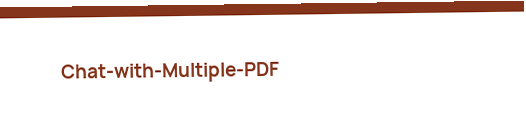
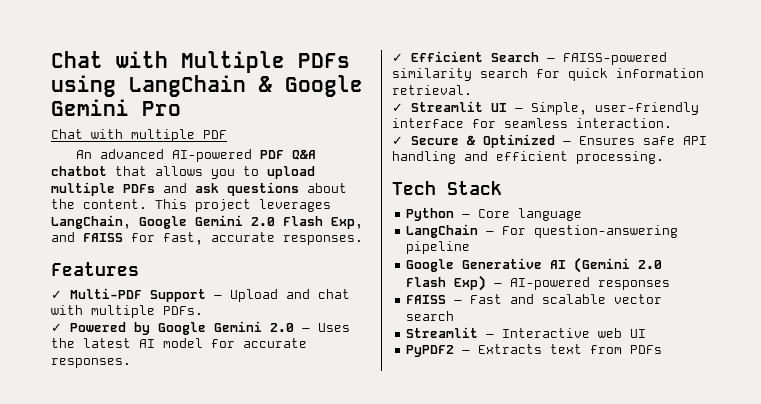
- Chat-with-Multiple-PDF
+ Chat with Multiple PDFs using LangChain & Google Gemini Pro
+ Chat with multiple PDF
+ An advanced AI-powered PDF Q&A chatbot that allows you to upload multiple PDFs and ask questions about the content. This project leverages LangChain, Google Gemini 2.0 Flash Exp, and FAISS for fast, accurate responses.
+ Features
+ ✓ Multi-PDF Support – Upload and chat with multiple PDFs.
+ ✓ Powered by Google Gemini 2.0 – Uses the latest AI model for accurate responses.
+ ✓ Efficient Search – FAISS-powered similarity search for quick information retrieval.
+ ✓ Streamlit UI – Simple, user-friendly interface for seamless interaction.
+ ✓ Secure & Optimized – Ensures safe API handling and efficient processing.
+ Tech Stack
+ Python – Core language
+ LangChain – For question-answering pipeline
+ Google Generative AI (Gemini 2.0 Flash Exp) – AI-powered responses
+ FAISS – Fast and scalable vector search
+ Streamlit – Interactive web UI
+ PyPDF2 – Extracts text from PDFs

